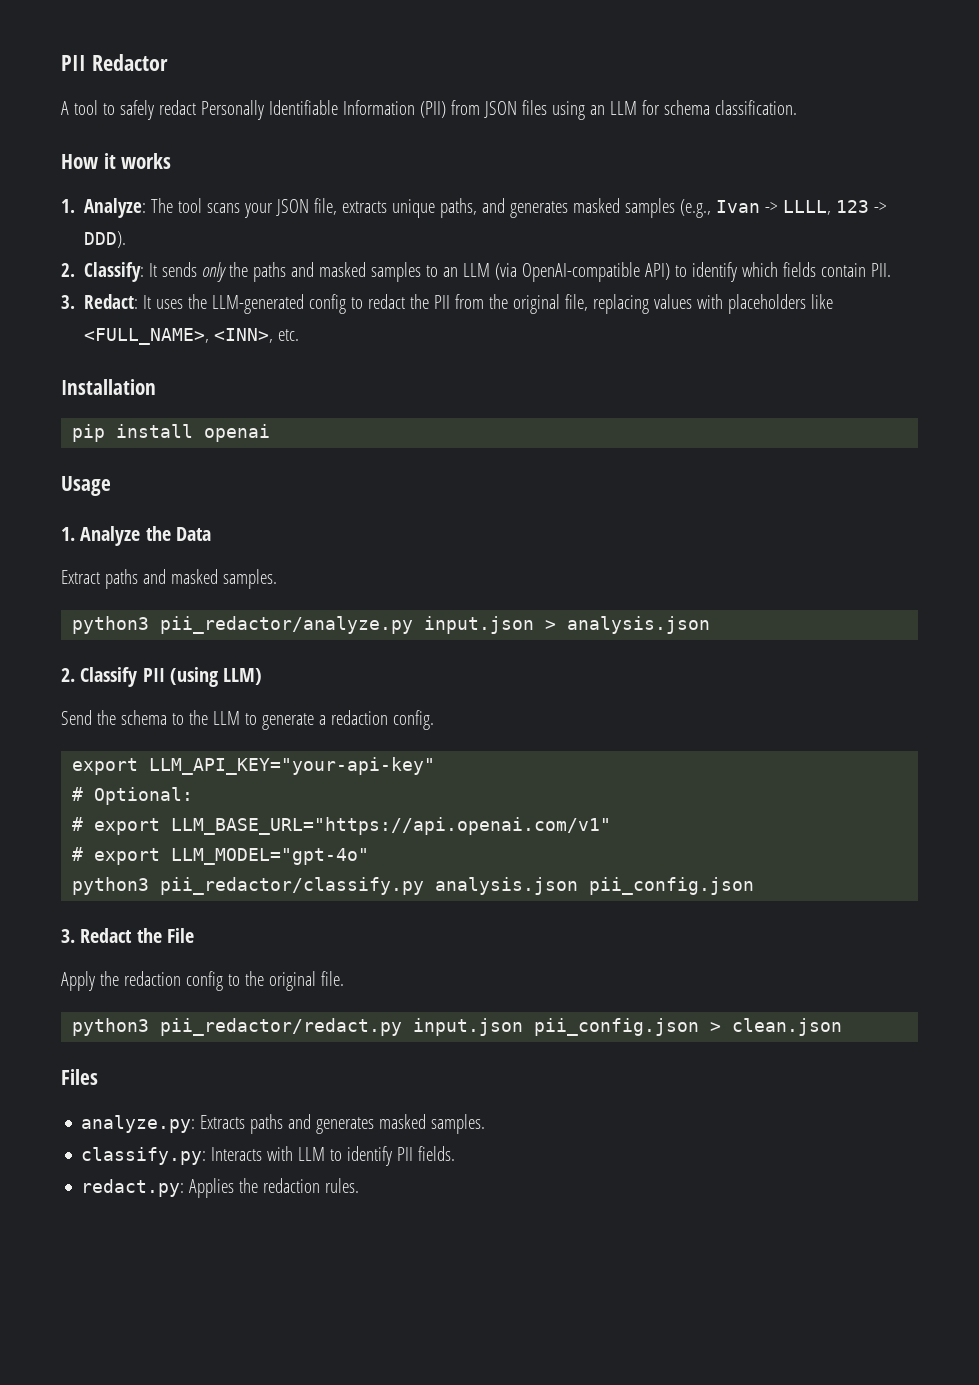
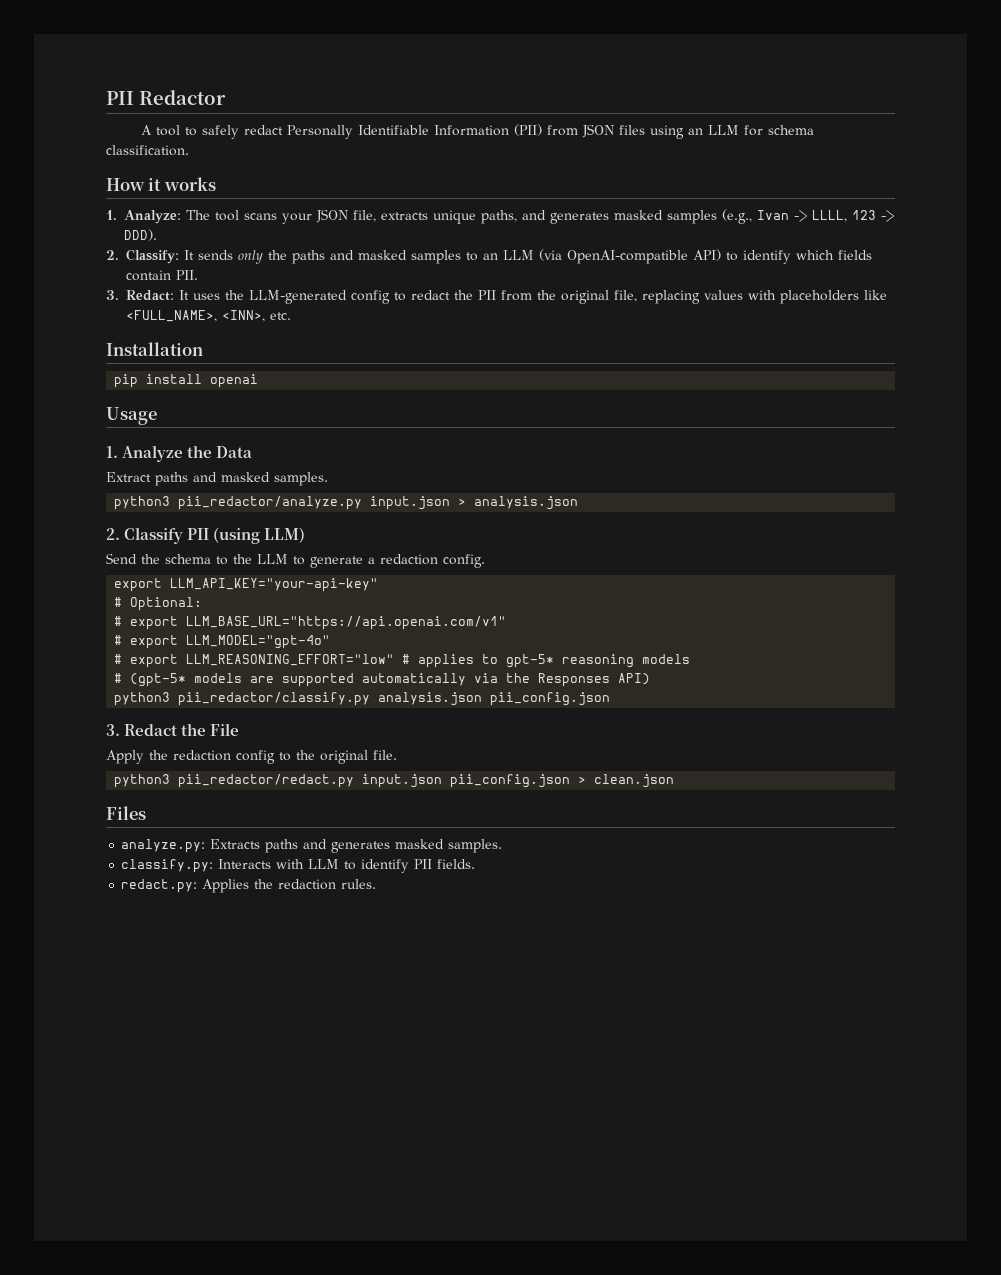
+ # export LLM_REASONING_EFFORT="low" # applies to gpt-5* reasoning models
+ # (gpt-5* models are supported automatically via the Responses API)

